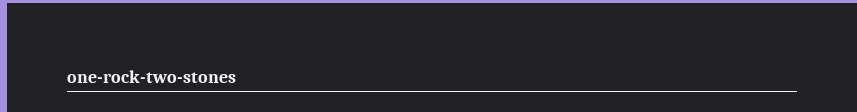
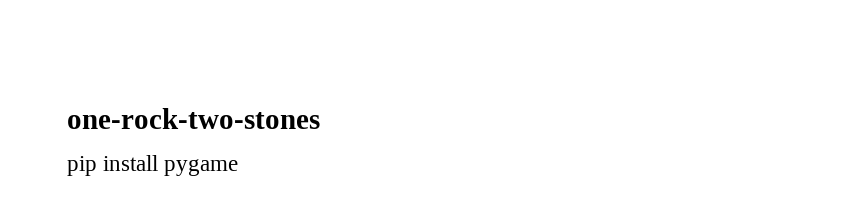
+ pip install pygame

